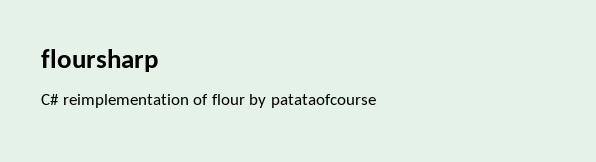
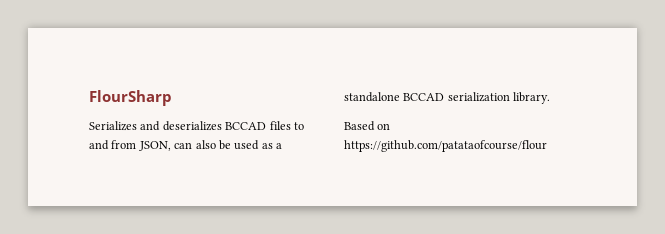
- floursharp
- C# reimplementation of flour by patataofcourse
+ FlourSharp
+ Serializes and deserializes BCCAD files to and from JSON, can also be used as a standalone BCCAD serialization library.
+ Based on https://github.com/patataofcourse/flour

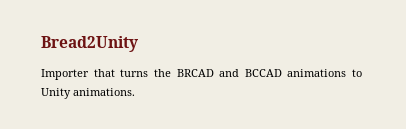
- FlourSharp
- Serializes and deserializes BCCAD files to and from JSON, can also be used as a standalone BCCAD serialization library.
- Based on https://github.com/patataofcourse/flour
+ Bread2Unity
+ Importer that turns the BRCAD and BCCAD animations to Unity animations.

